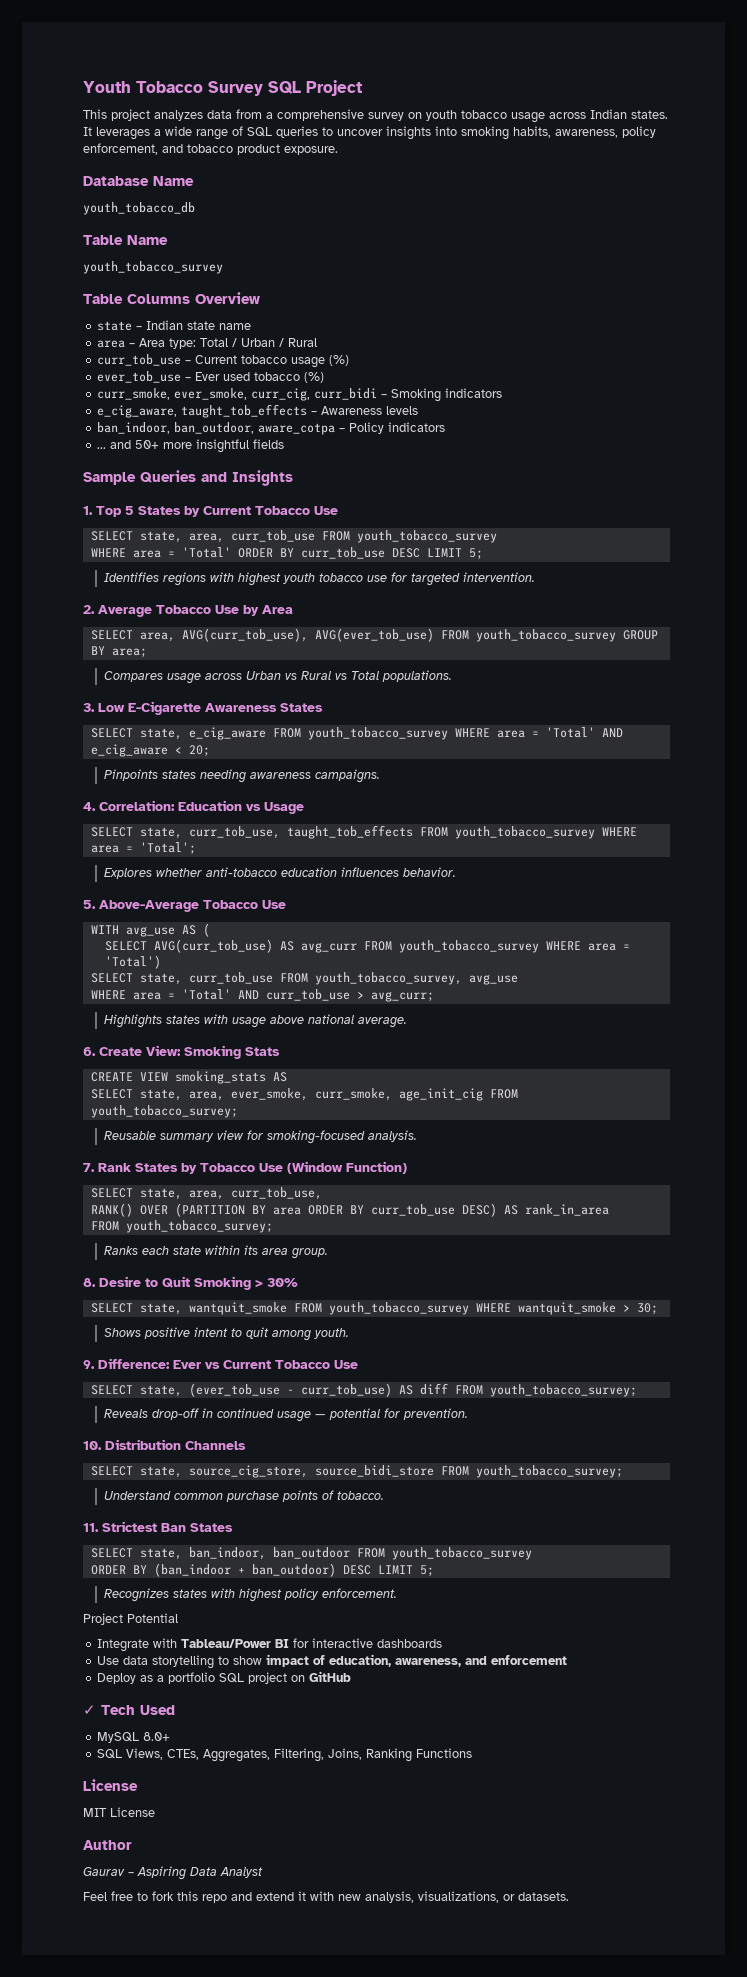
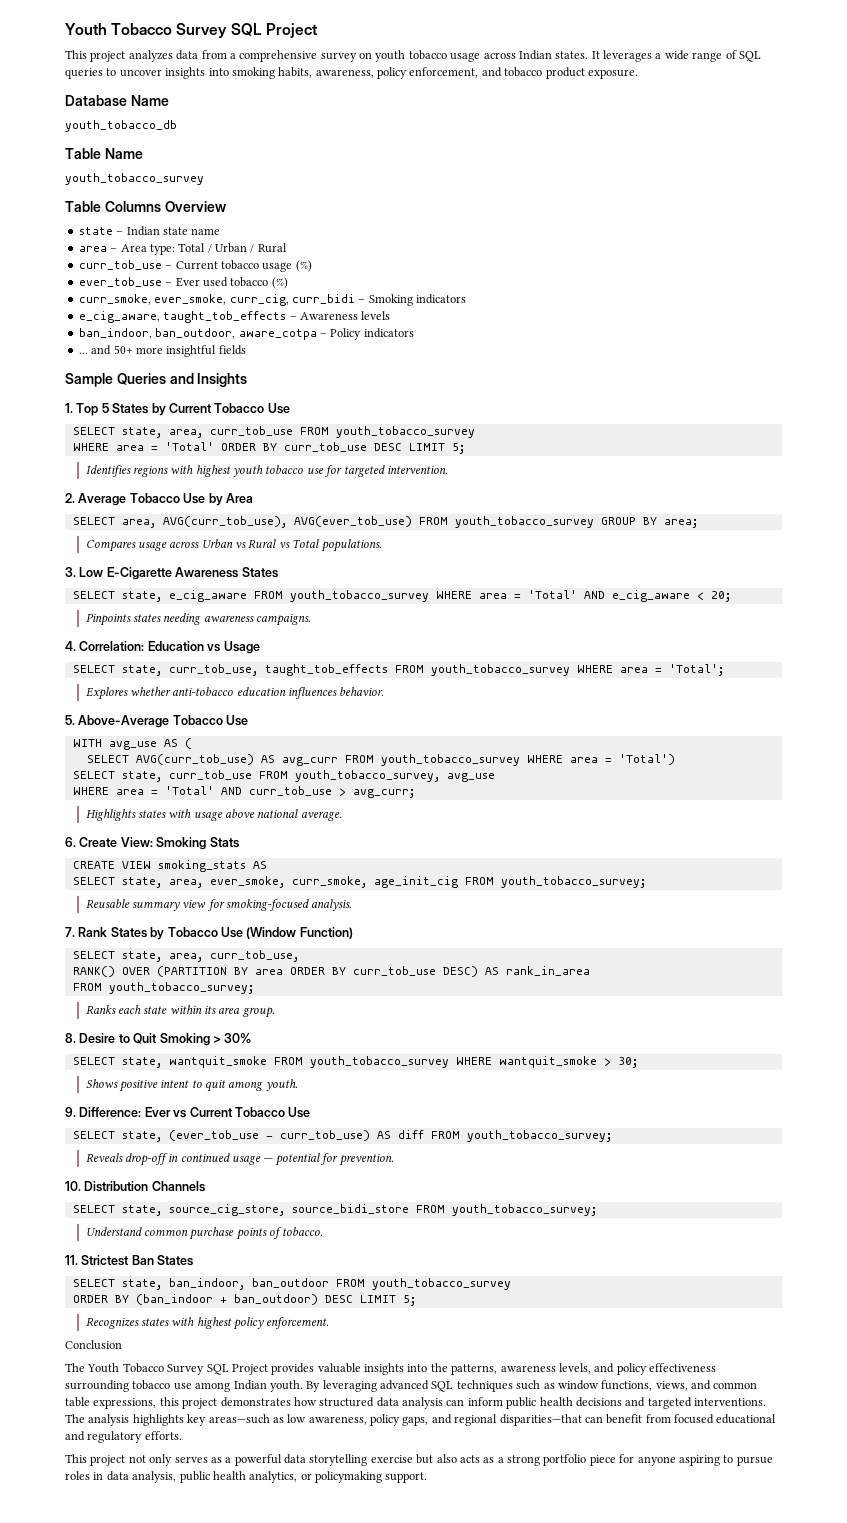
- Project Potential
- Integrate with Tableau/Power BI for interactive dashboards
- Use data storytelling to show impact of education, awareness, and enforcement
- Deploy as a portfolio SQL project on GitHub
- ✓ Tech Used
- MySQL 8.0+
- SQL Views, CTEs, Aggregates, Filtering, Joins, Ranking Functions
- License
- MIT License
- Author
- Gaurav – Aspiring Data Analyst
- Feel free to fork this repo and extend it with new analysis, visualizations, or datasets.
+ Conclusion
+ The Youth Tobacco Survey SQL Project provides valuable insights into the patterns, awareness levels, and policy effectiveness surrounding tobacco use among Indian youth. By leveraging advanced SQL techniques such as window functions, views, and common table expressions, this project demonstrates how structured data analysis can inform public health decisions and targeted interventions. The analysis highlights key areas—such as low awareness, policy gaps, and regional disparities—that can benefit from focused educational and regulatory efforts.
+ This project not only serves as a powerful data storytelling exercise but also acts as a strong portfolio piece for anyone aspiring to pursue roles in data analysis, public health analytics, or policymaking support.

